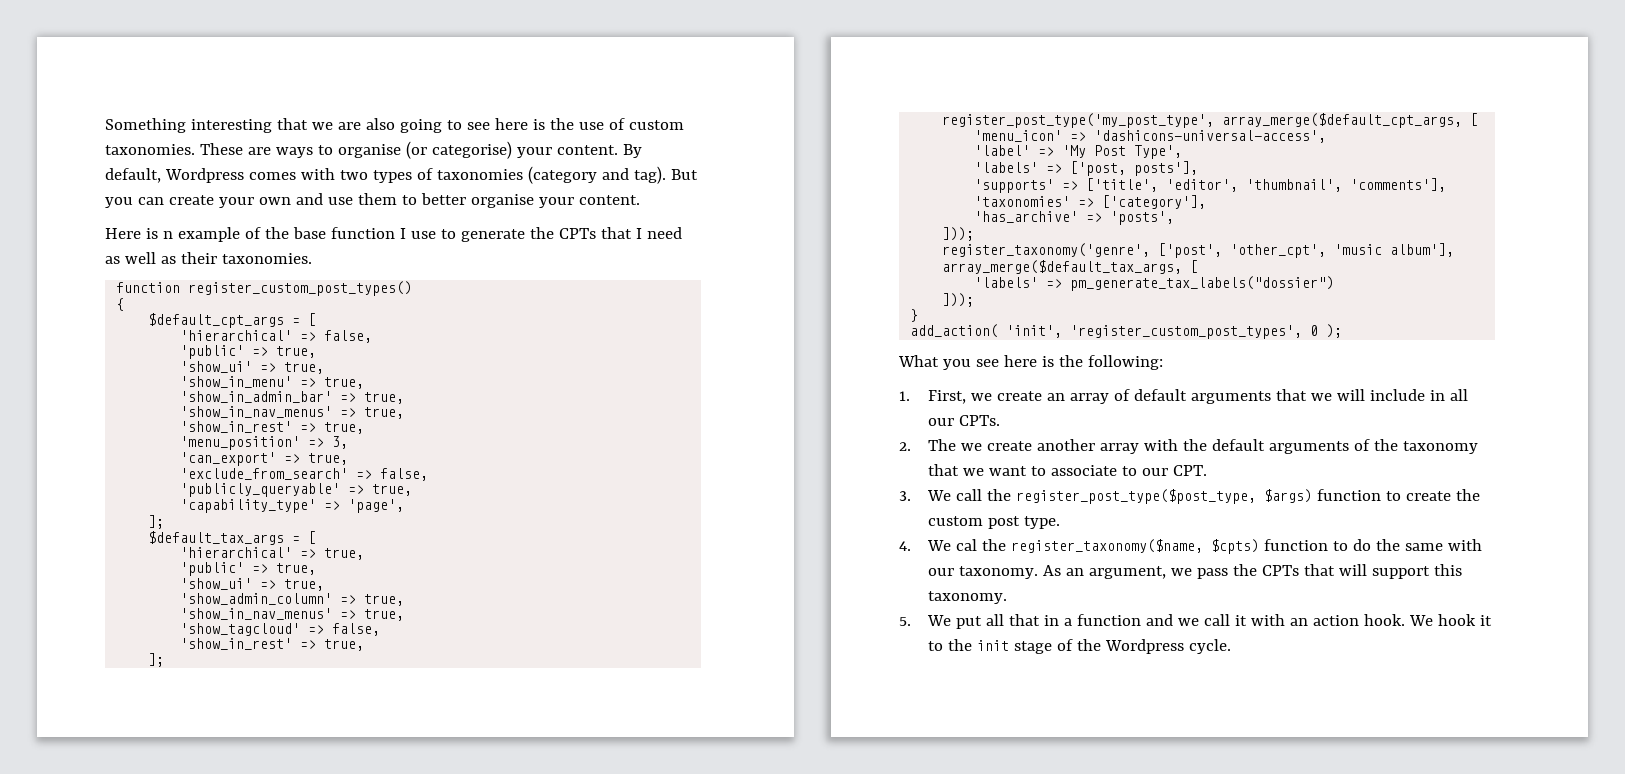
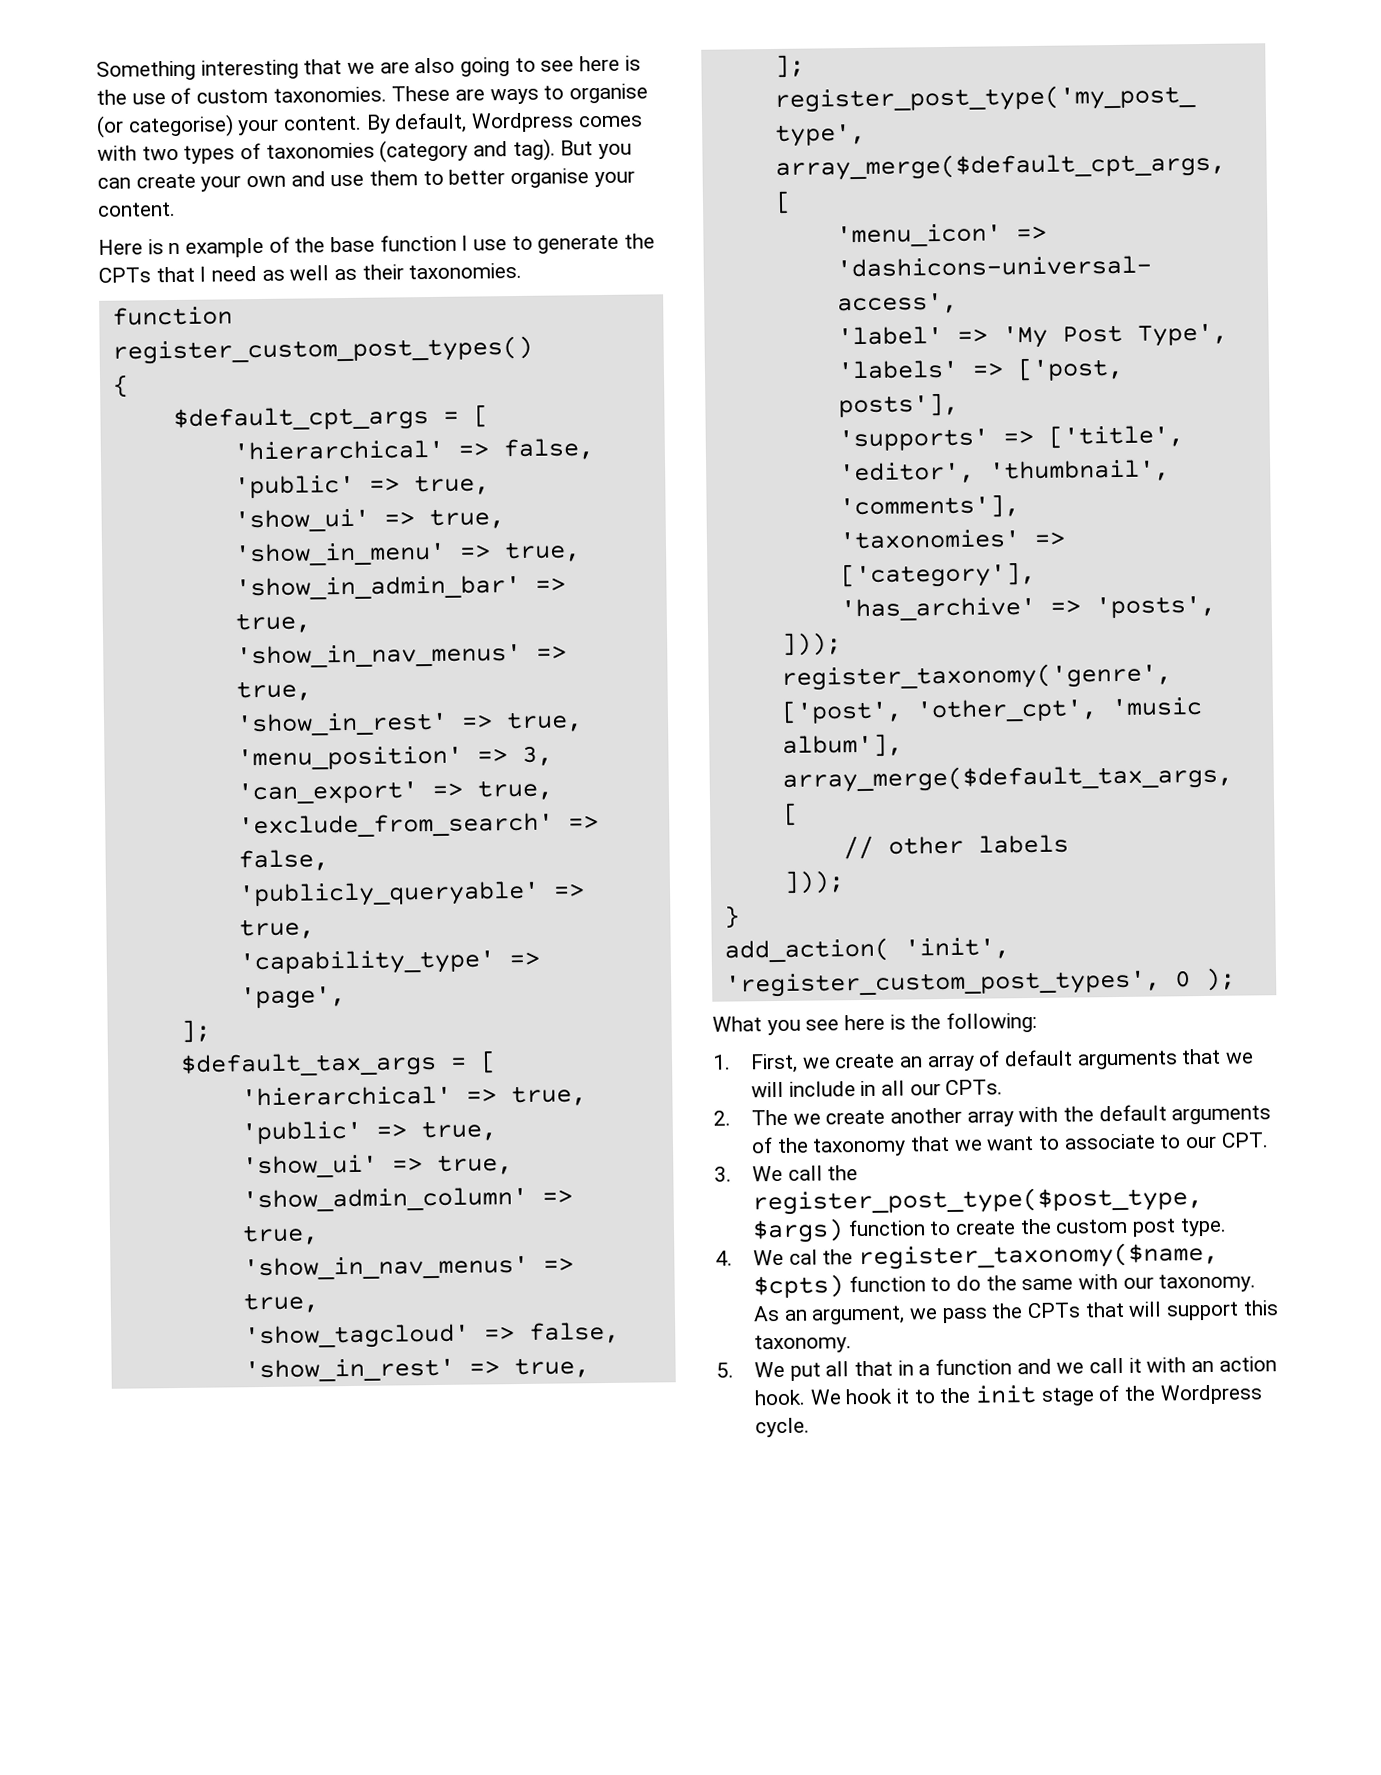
- 'labels' => pm_generate_tax_labels("dossier")
+ // other labels

